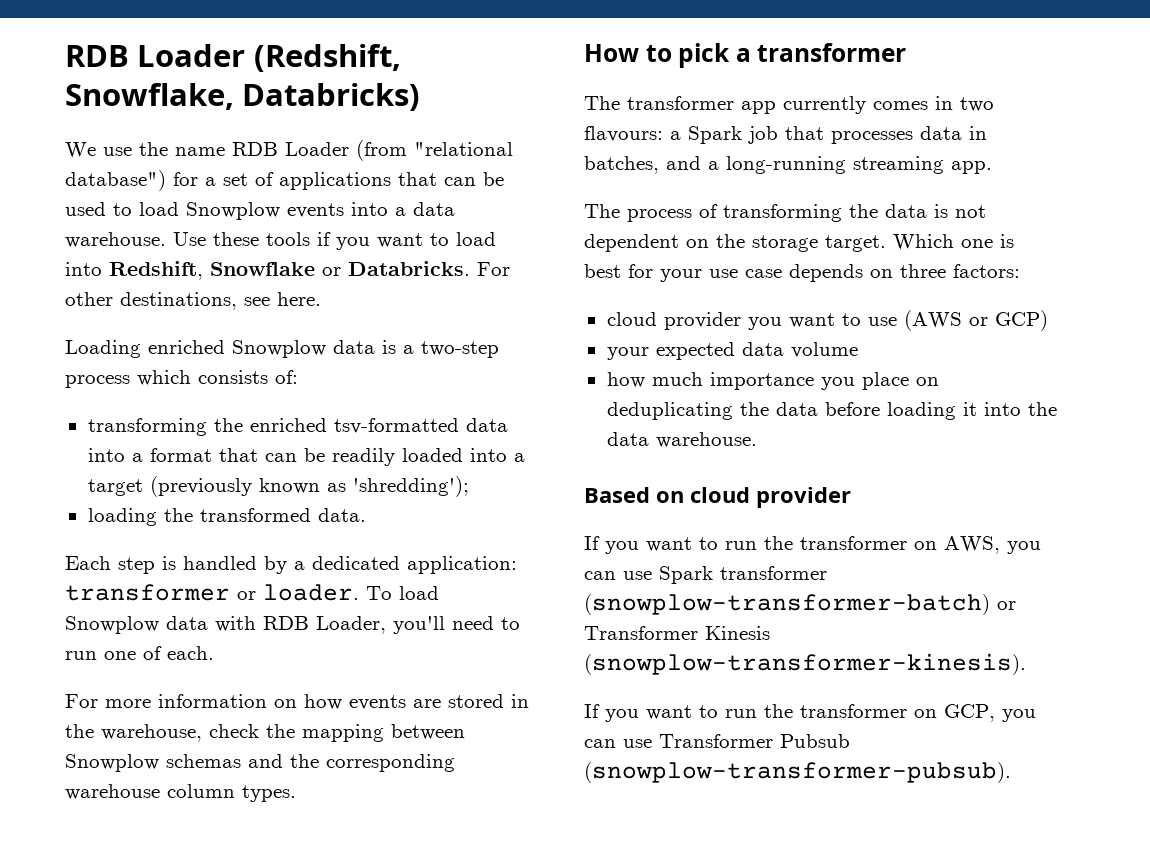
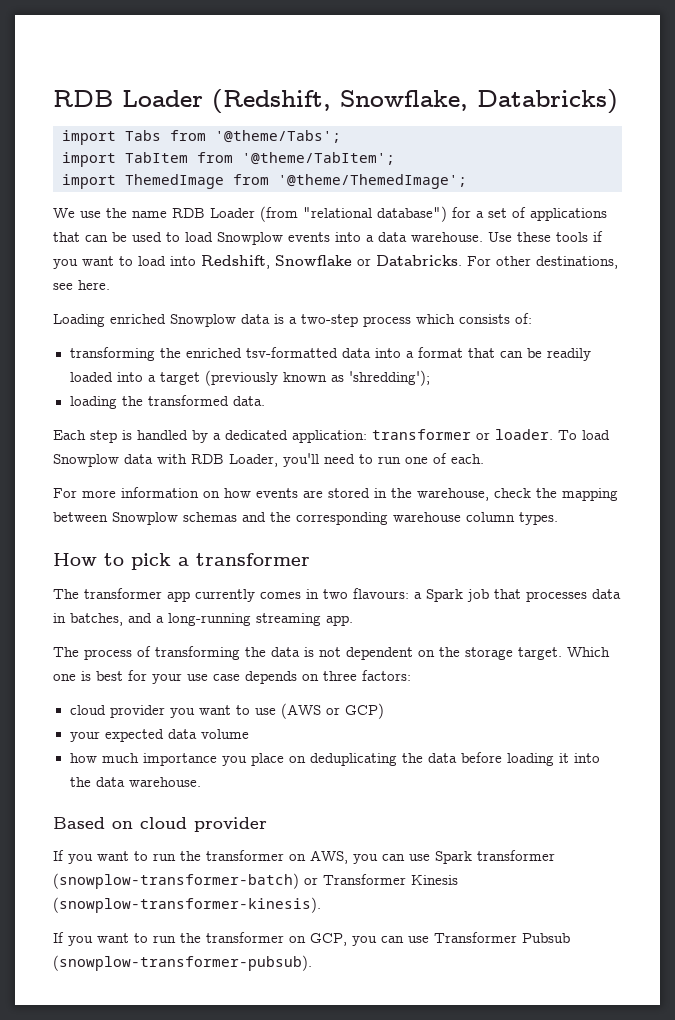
+ import Tabs from '@theme/Tabs';
+ import TabItem from '@theme/TabItem';
+ import ThemedImage from '@theme/ThemedImage';

